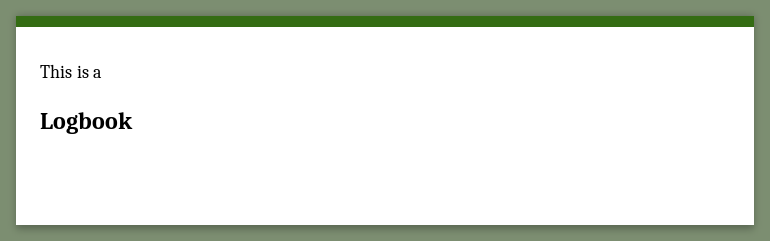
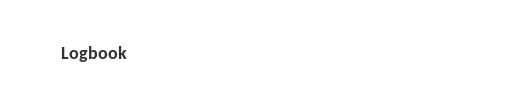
- This is a

